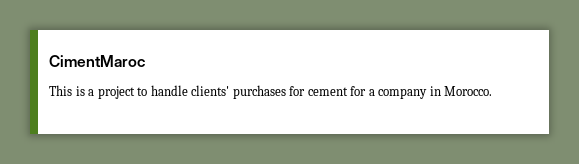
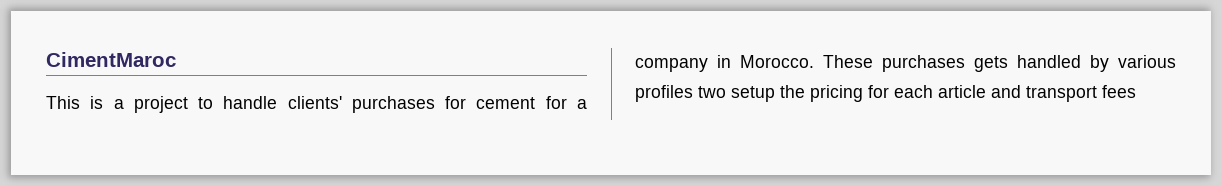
+ These purchases gets handled by various profiles two setup the pricing for each article and transport fees

